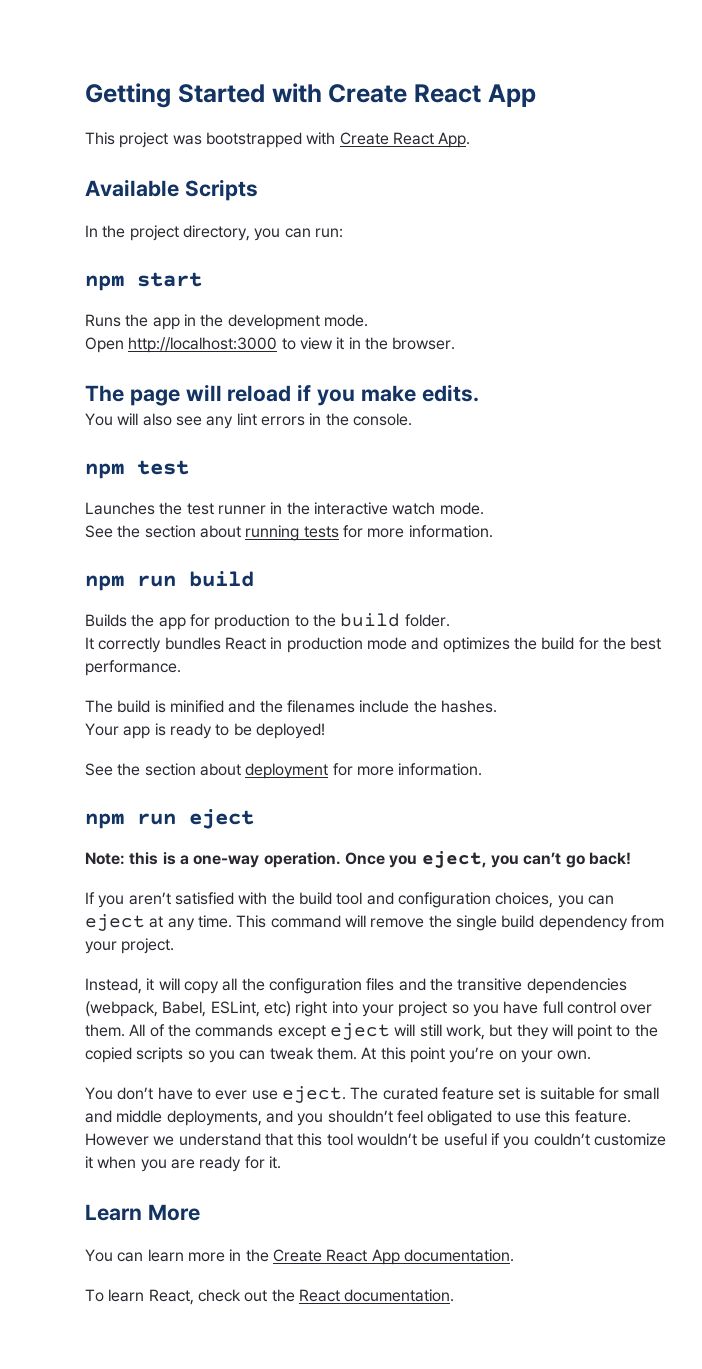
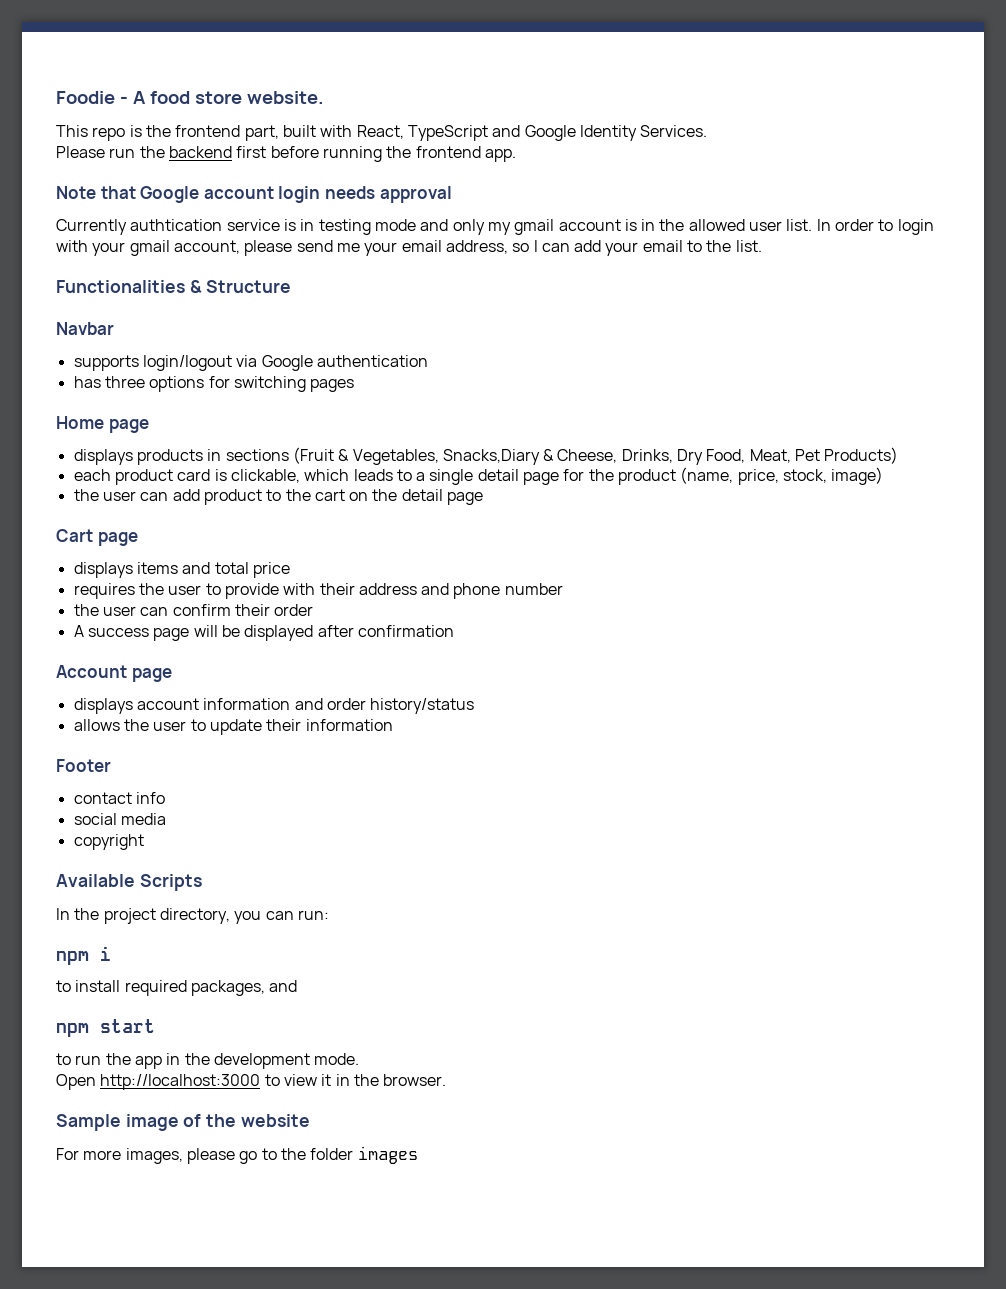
- Getting Started with Create React App
- This project was bootstrapped with Create React App.
+ Foodie - A food store website.
+ This repo is the frontend part, built with React, TypeScript and Google Identity Services.
+ Please run the backend first before running the frontend app.
+ Note that Google account login needs approval
+ Currently authtication service is in testing mode and only my gmail account is in the allowed user list. In order to login with your gmail account, please send me your email address, so I can add your email to the list.
+ Functionalities & Structure
+ Navbar
+ supports login/logout via Google authentication
+ has three options for switching pages
+ Home page
+ displays products in sections (Fruit & Vegetables, Snacks,Diary & Cheese, Drinks, Dry Food, Meat, Pet Products)
+ each product card is clickable, which leads to a single detail page for the product (name, price, stock, image)
+ the user can add product to the cart on the detail page
+ Cart page
+ displays items and total price
+ requires the user to provide with their address and phone number
+ the user can confirm their order
+ A success page will be displayed after confirmation
+ Account page
+ displays account information and order history/status
+ allows the user to update their information
+ Footer
+ contact info
+ social media
+ copyright
+ npm i
+ to install required packages, and
- Runs the app in the development mode.
+ to run the app in the development mode.
- The page will reload if you make edits.
- You will also see any lint errors in the console.
- npm test
- Launches the test runner in the interactive watch mode.
- See the section about running tests for more information.
- npm run build
- Builds the app for production to the build folder.
- It correctly bundles React in production mode and optimizes the build for the best performance.
- The build is minified and the filenames include the hashes.
- Your app is ready to be deployed!
- See the section about deployment for more information.
- npm run eject
- Note: this is a one-way operation. Once you eject, you can’t go back!
- If you aren’t satisfied with the build tool and configuration choices, you can eject at any time. This command will remove the single build dependency from your project.
- Instead, it will copy all the configuration files and the transitive dependencies (webpack, Babel, ESLint, etc) right into your project so you have full control over them. All of the commands except eject will still work, but they will point to the copied scripts so you can tweak them. At this point you’re on your own.
- You don’t have to ever use eject. The curated feature set is suitable for small and middle deployments, and you shouldn’t feel obligated to use this feature. However we understand that this tool wouldn’t be useful if you couldn’t customize it when you are ready for it.
- Learn More
- You can learn more in the Create React App documentation.
- To learn React, check out the React documentation.
+ Sample image of the website
+ For more images, please go to the folder images

